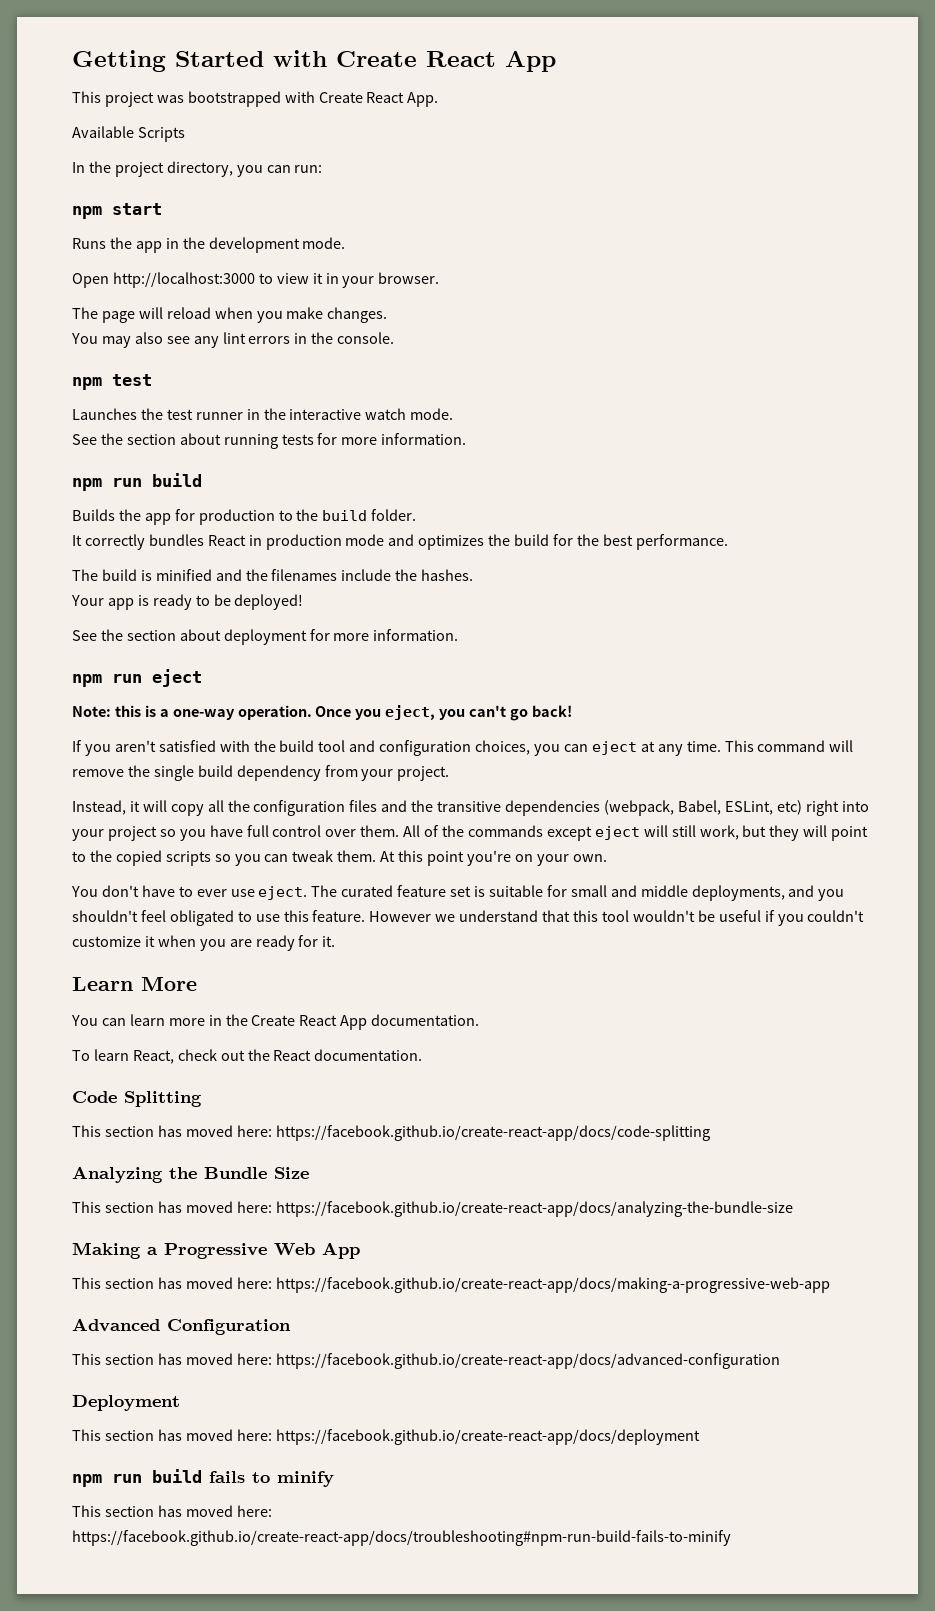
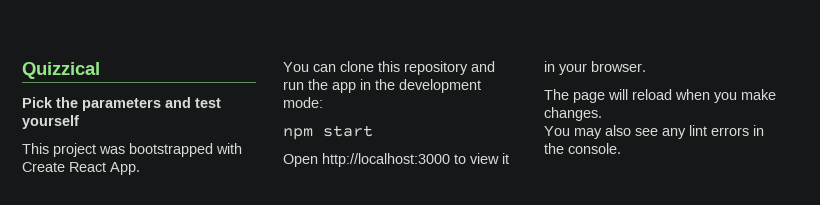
- Getting Started with Create React App
+ Quizzical
+ Pick the parameters and test yourself
- Available Scripts
- In the project directory, you can run:
+ You can clone this repository and run the app in the development mode:
  npm start
- Runs the app in the development mode.
- npm test
- Launches the test runner in the interactive watch mode.
- See the section about running tests for more information.
- npm run build
- Builds the app for production to the build folder.
- It correctly bundles React in production mode and optimizes the build for the best performance.
- The build is minified and the filenames include the hashes.
- Your app is ready to be deployed!
- See the section about deployment for more information.
- npm run eject
- Note: this is a one-way operation. Once you eject, you can't go back!
- If you aren't satisfied with the build tool and configuration choices, you can eject at any time. This command will remove the single build dependency from your project.
- Instead, it will copy all the configuration files and the transitive dependencies (webpack, Babel, ESLint, etc) right into your project so you have full control over them. All of the commands except eject will still work, but they will point to the copied scripts so you can tweak them. At this point you're on your own.
- You don't have to ever use eject. The curated feature set is suitable for small and middle deployments, and you shouldn't feel obligated to use this feature. However we understand that this tool wouldn't be useful if you couldn't customize it when you are ready for it.
- Learn More
- You can learn more in the Create React App documentation.
- To learn React, check out the React documentation.
- Code Splitting
- This section has moved here: https://facebook.github.io/create-react-app/docs/code-splitting
- Analyzing the Bundle Size
- This section has moved here: https://facebook.github.io/create-react-app/docs/analyzing-the-bundle-size
- Making a Progressive Web App
- This section has moved here: https://facebook.github.io/create-react-app/docs/making-a-progressive-web-app
- Advanced Configuration
- This section has moved here: https://facebook.github.io/create-react-app/docs/advanced-configuration
- Deployment
- This section has moved here: https://facebook.github.io/create-react-app/docs/deployment
- npm run build fails to minify
- This section has moved here: https://facebook.github.io/create-react-app/docs/troubleshooting#npm-run-build-fails-to-minify

